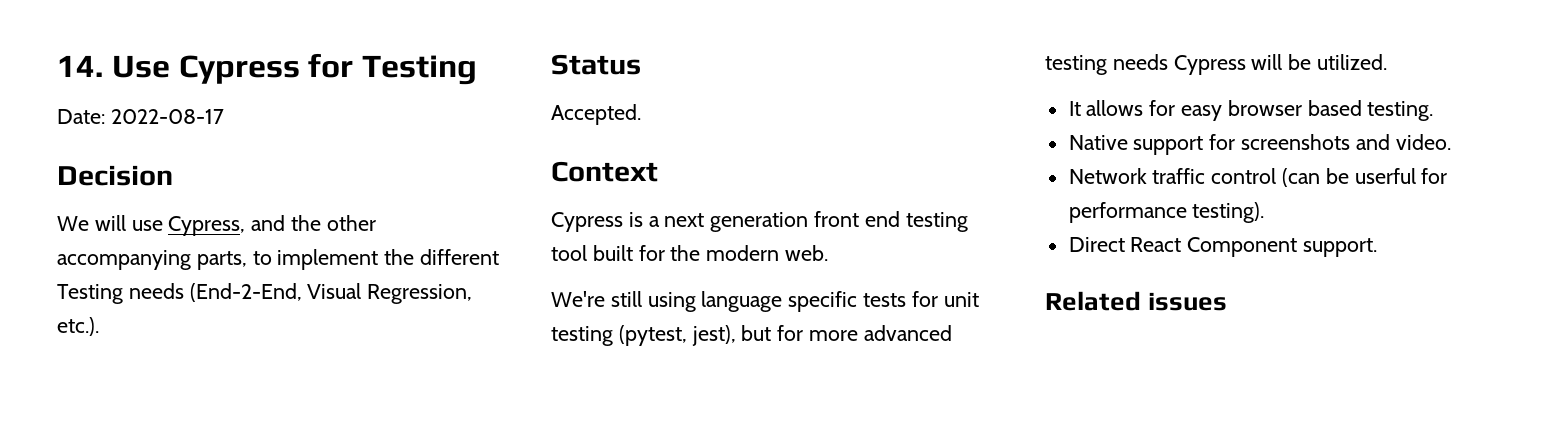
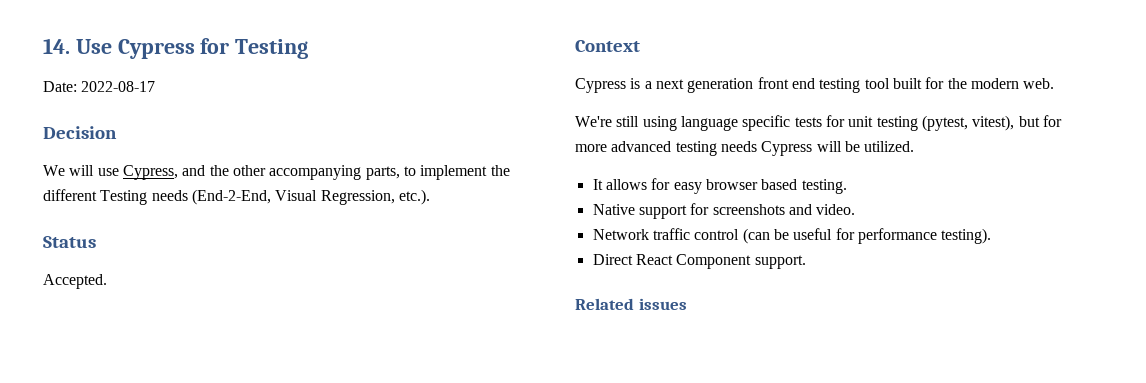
- We're still using language specific tests for unit testing (pytest, jest), but for more advanced testing needs Cypress will be utilized.
+ We're still using language specific tests for unit testing (pytest, vitest), but for more advanced testing needs Cypress will be utilized.
- Network traffic control (can be userful for performance testing).
+ Network traffic control (can be useful for performance testing).

